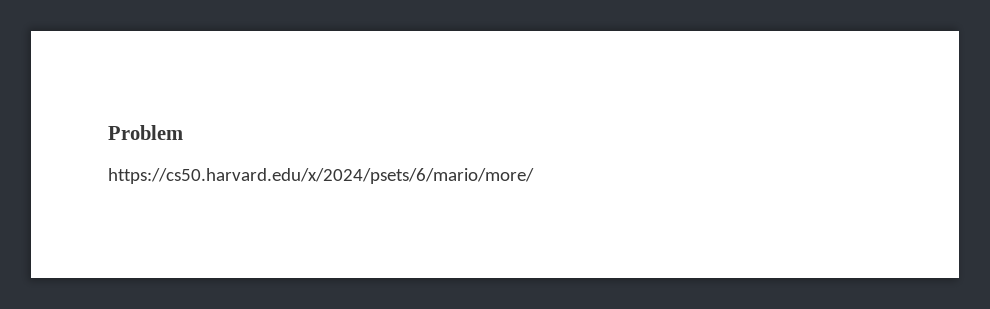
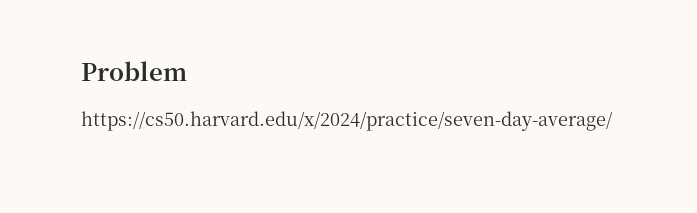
- https://cs50.harvard.edu/x/2024/psets/6/mario/more/
+ https://cs50.harvard.edu/x/2024/practice/seven-day-average/

